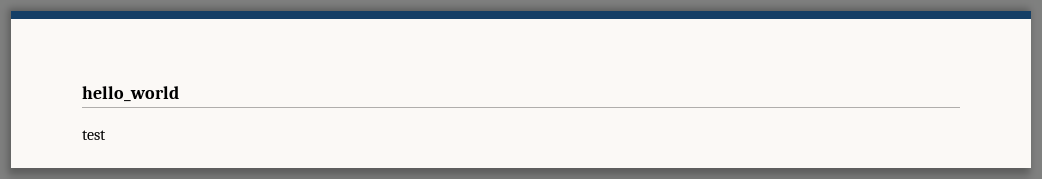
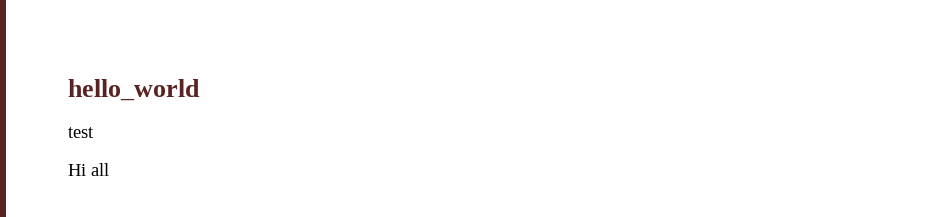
+ Hi all

